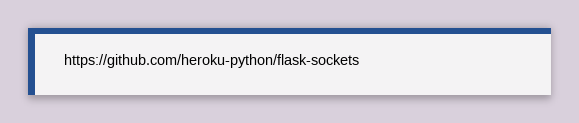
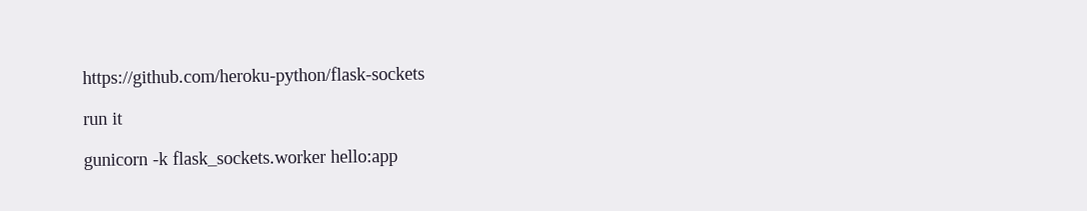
+ run it
+ gunicorn -k flask_sockets.worker hello:app

